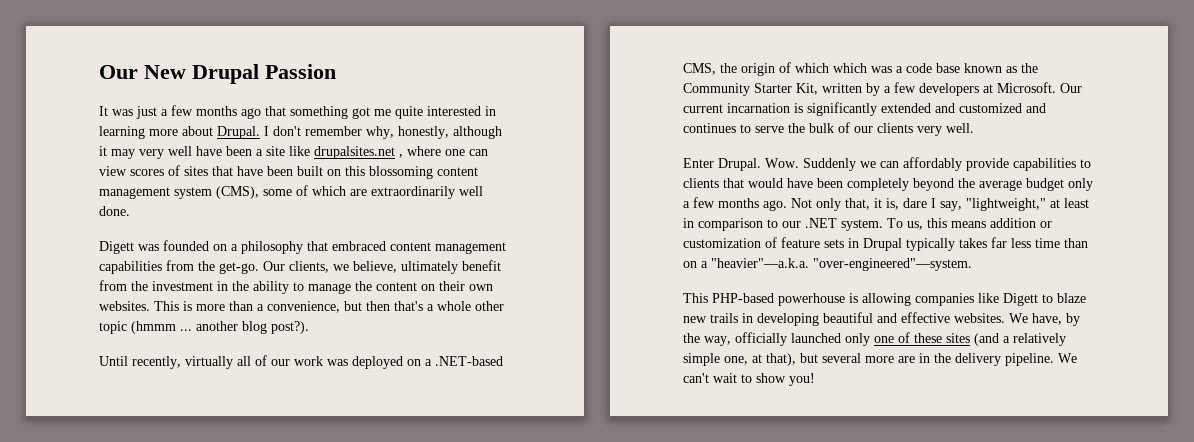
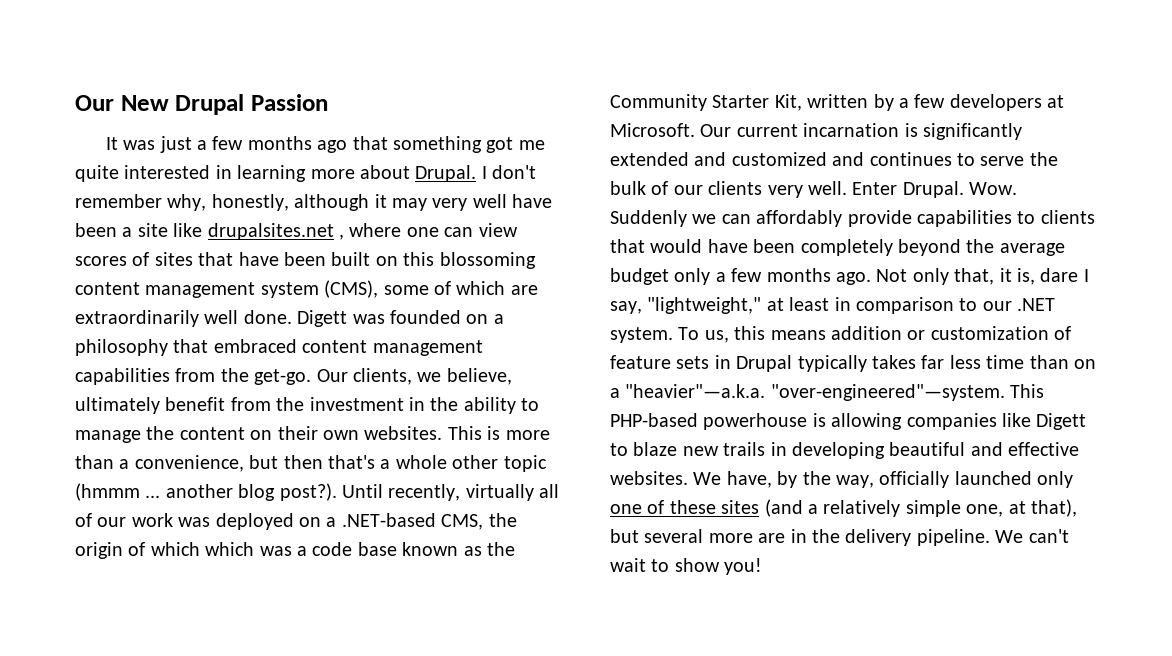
- I don't remember why, honestly, although it may very well have been a site like drupalsites.net , where one can view scores of sites that have been built on this blossoming content management system (CMS), some of which are extraordinarily well done.
- Digett was founded on a philosophy that embraced content management capabilities from the get-go.
+ I don't remember why, honestly, although it may very well have been a site like drupalsites.net , where one can view scores of sites that have been built on this blossoming content management system (CMS), some of which are extraordinarily well done. Digett was founded on a philosophy that embraced content management capabilities from the get-go.
- This is more than a convenience, but then that's a whole other topic (hmmm ... another blog post?).
- Until recently, virtually all of our work was deployed on a .NET-based CMS, the origin of which which was a code base known as the Community Starter Kit, written by a few developers at Microsoft.
+ This is more than a convenience, but then that's a whole other topic (hmmm ... another blog post?). Until recently, virtually all of our work was deployed on a .NET-based CMS, the origin of which which was a code base known as the Community Starter Kit, written by a few developers at Microsoft.
- Our current incarnation is significantly extended and customized and continues to serve the bulk of our clients very well.
- Enter Drupal.
+ Our current incarnation is significantly extended and customized and continues to serve the bulk of our clients very well. Enter Drupal.
- To us, this means addition or customization of feature sets in Drupal typically takes far less time than on a "heavier"—a.k.a. "over-engineered"—system.
- This PHP-based powerhouse is allowing companies like Digett to blaze new trails in developing beautiful and effective websites.
+ To us, this means addition or customization of feature sets in Drupal typically takes far less time than on a "heavier"—a.k.a. "over-engineered"—system. This PHP-based powerhouse is allowing companies like Digett to blaze new trails in developing beautiful and effective websites.

